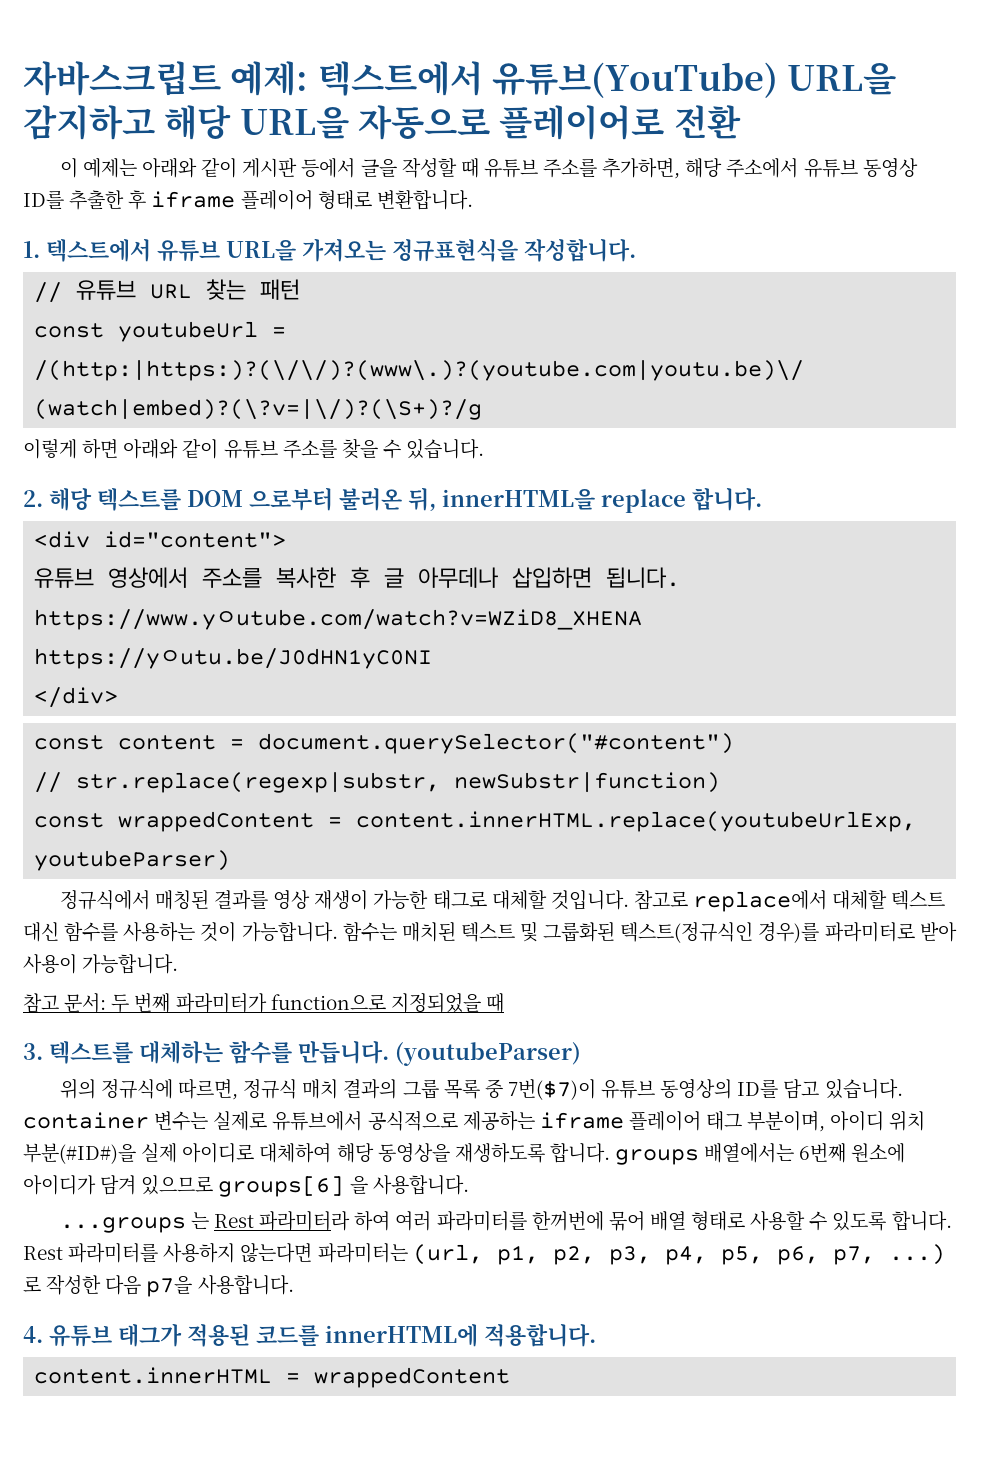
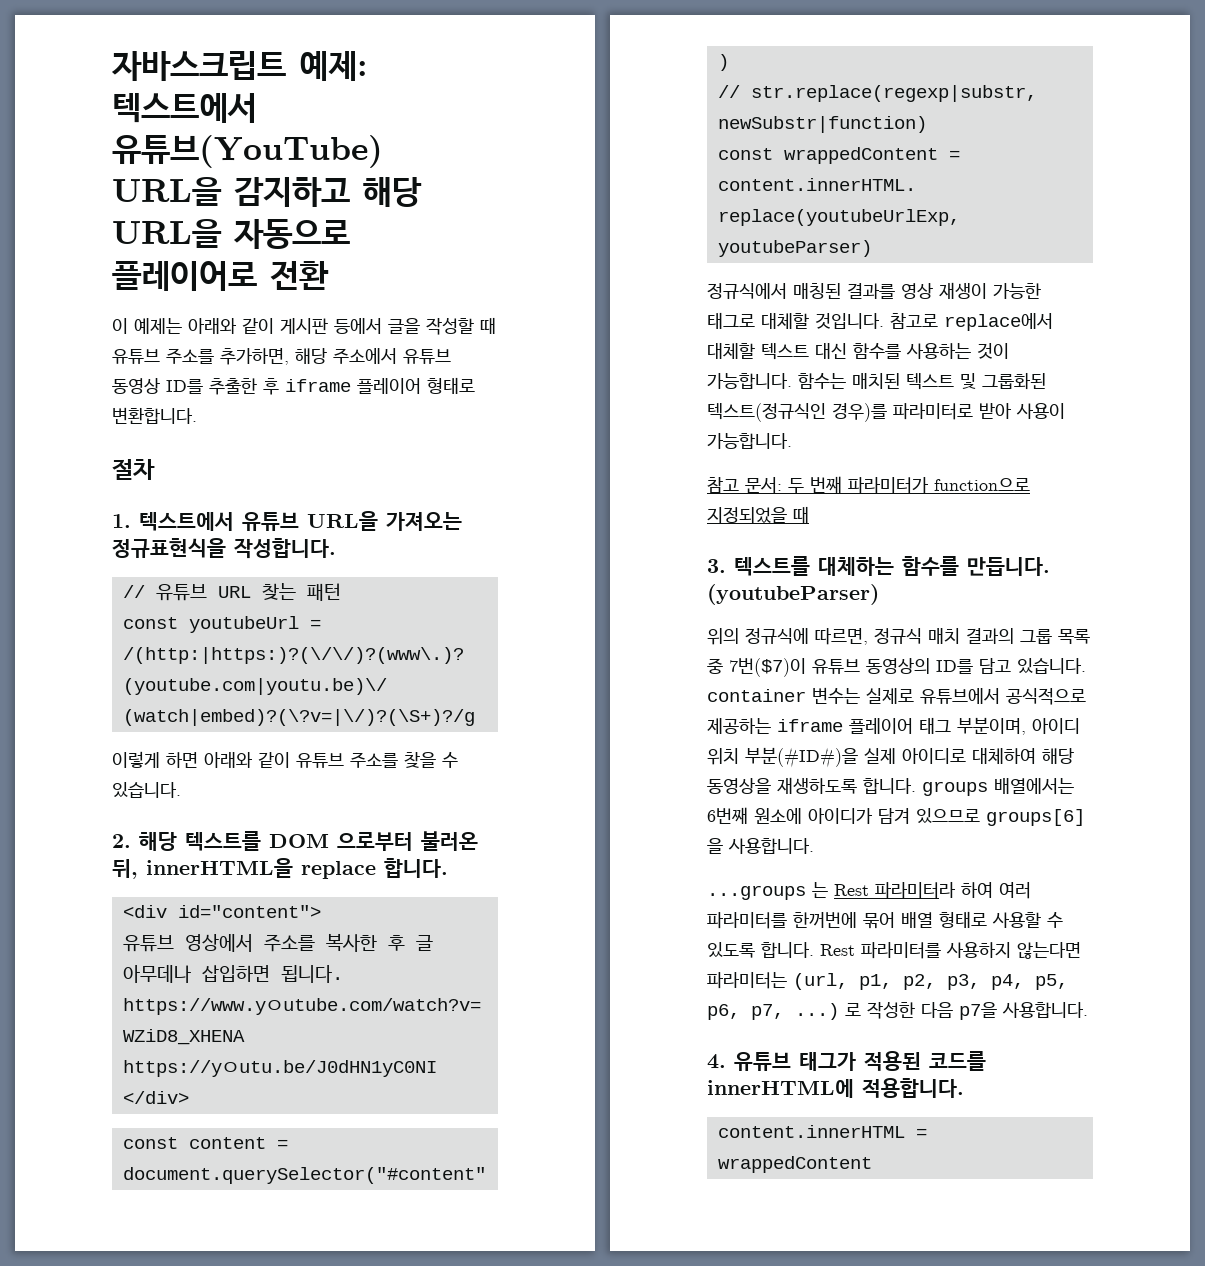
+ 절차

